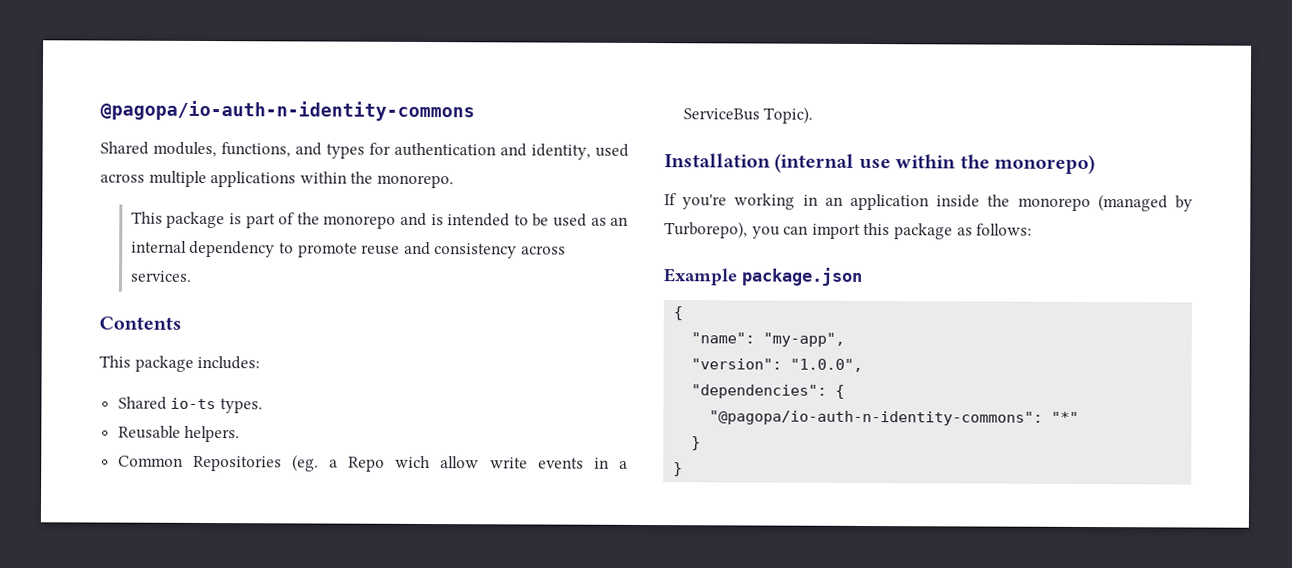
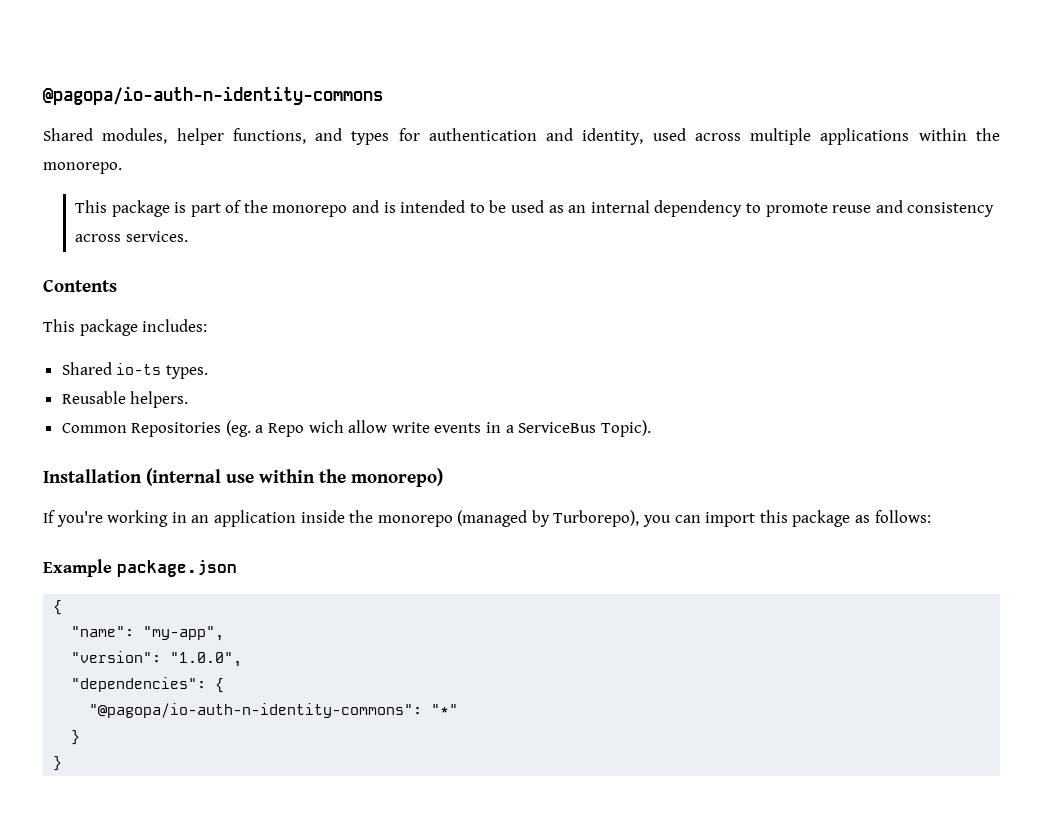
- Shared modules, functions, and types for authentication and identity, used across multiple applications within the monorepo.
+ Shared modules, helper functions, and types for authentication and identity, used across multiple applications within the monorepo.

